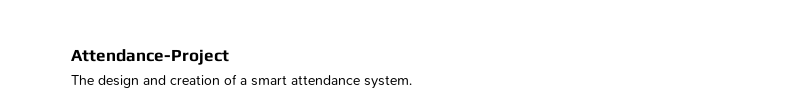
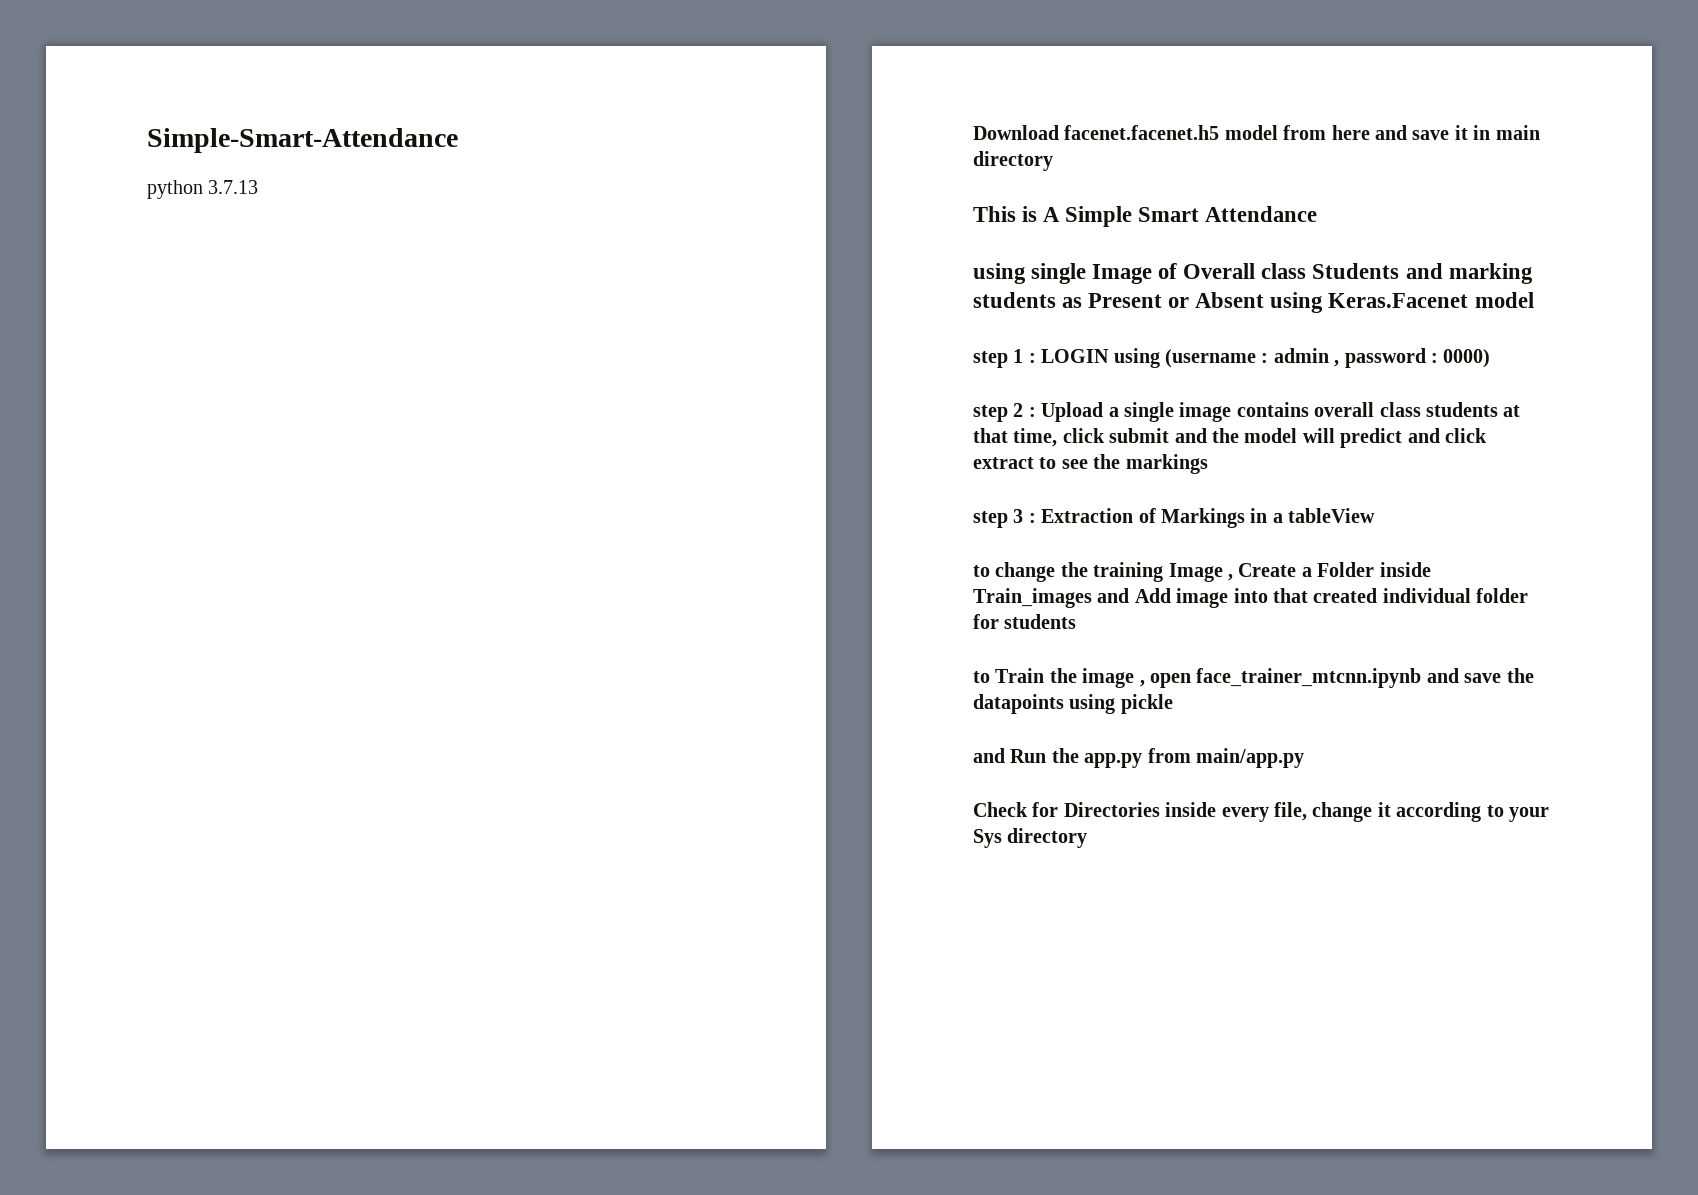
- Attendance-Project
- The design and creation of a smart attendance system.
+ Simple-Smart-Attendance
+ python 3.7.13
+ Download facenet.facenet.h5 model from here and save it in main directory
+ This is A Simple Smart Attendance
+ using single Image of Overall class Students and marking students as Present or Absent using Keras.Facenet model
+ step 1 : LOGIN using (username : admin , password : 0000)
+ step 2 : Upload a single image contains overall class students at that time, click submit and the model will predict and click extract to see the markings
+ step 3 : Extraction of Markings in a tableView
+ to change the training Image , Create a Folder inside Train_images and Add image into that created individual folder for students
+ to Train the image , open face_trainer_mtcnn.ipynb and save the datapoints using pickle
+ and Run the app.py from main/app.py
+ Check for Directories inside every file, change it according to your Sys directory

